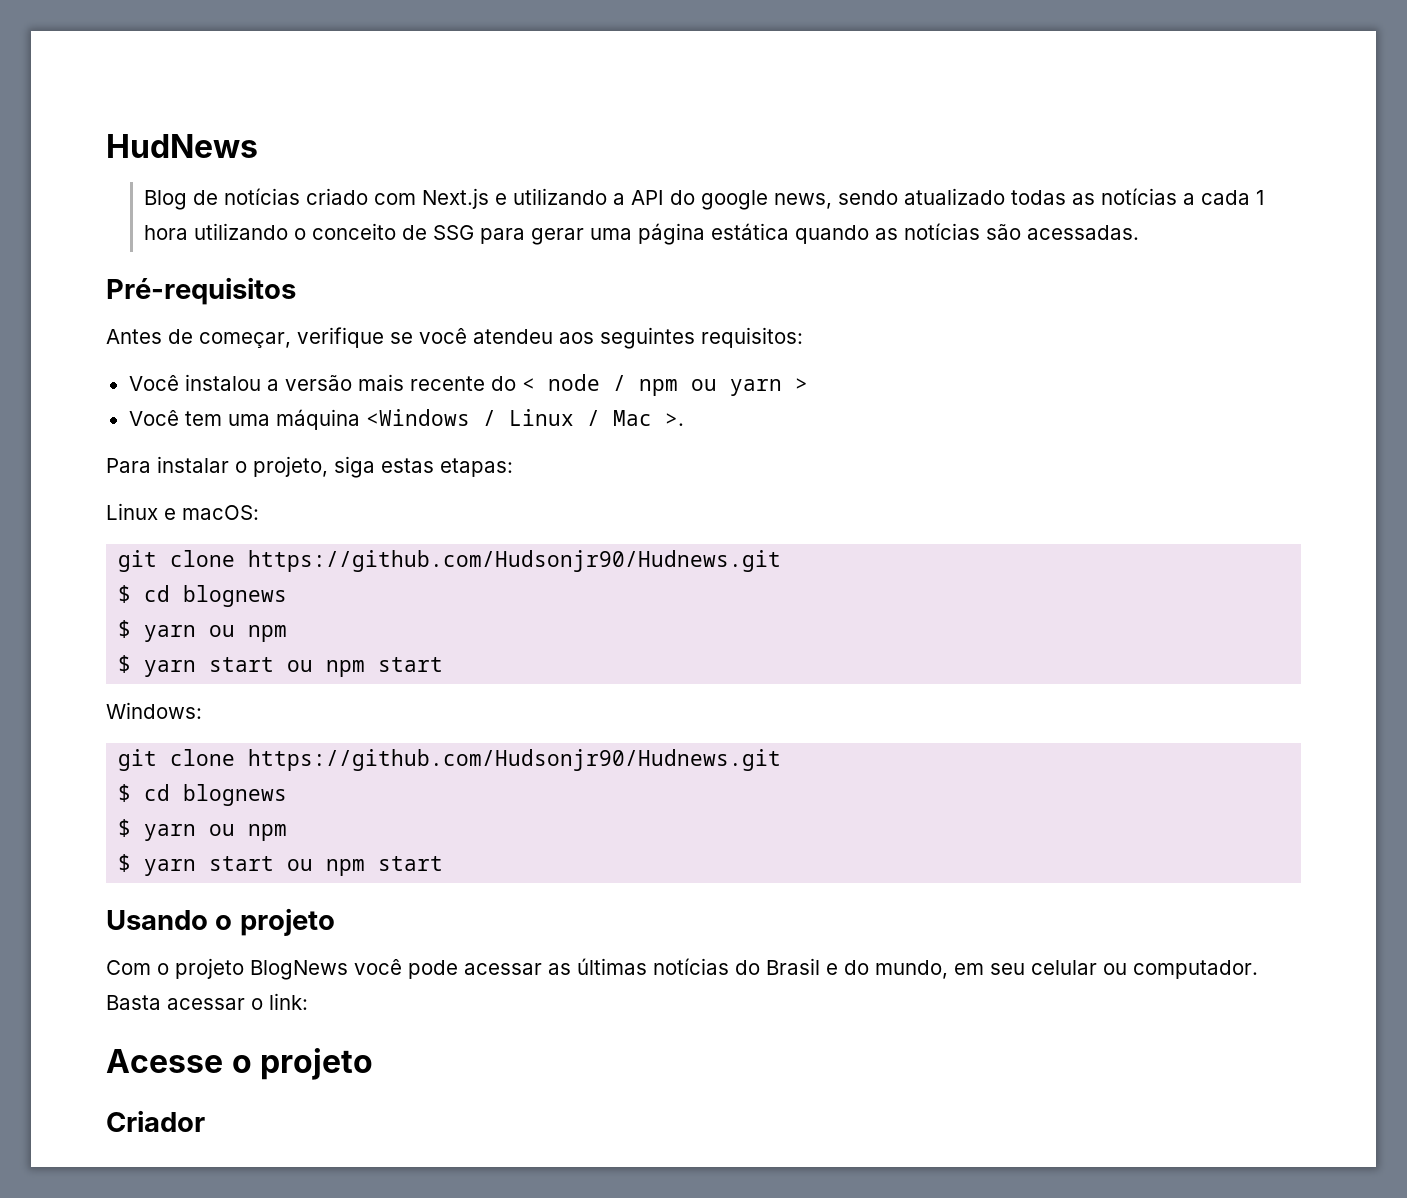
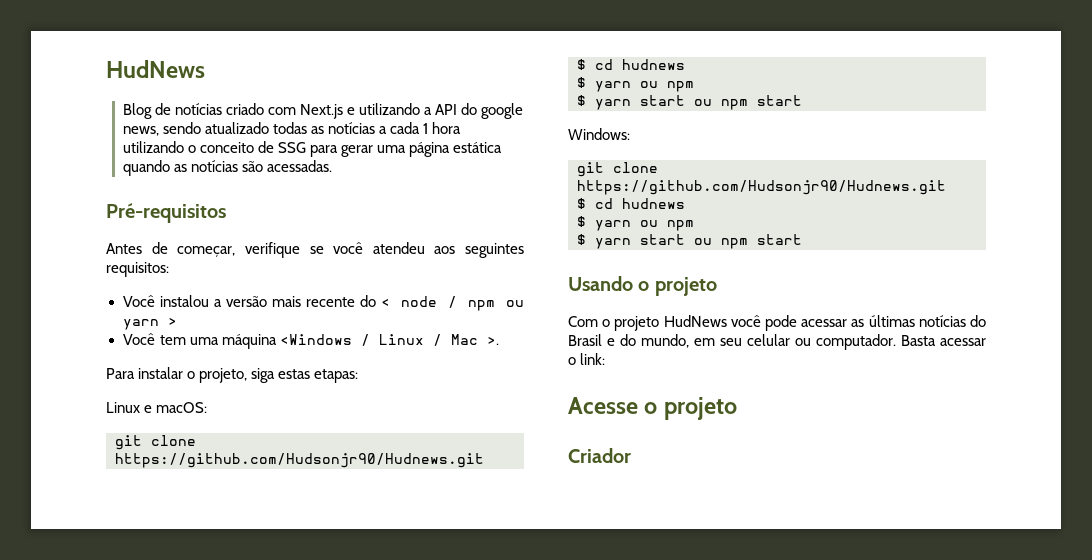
  Linux e macOS:
  git clone https://github.com/Hudsonjr90/Hudnews.git
- $ cd blognews
+ $ cd hudnews
  Windows:
  git clone https://github.com/Hudsonjr90/Hudnews.git
- $ cd blognews
+ $ cd hudnews
- Com o projeto BlogNews você pode acessar as últimas notícias do Brasil e do mundo, em seu celular ou computador.
+ Com o projeto HudNews você pode acessar as últimas notícias do Brasil e do mundo, em seu celular ou computador.

